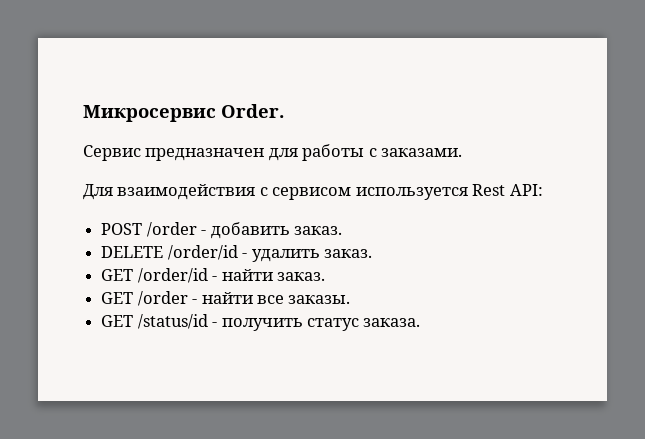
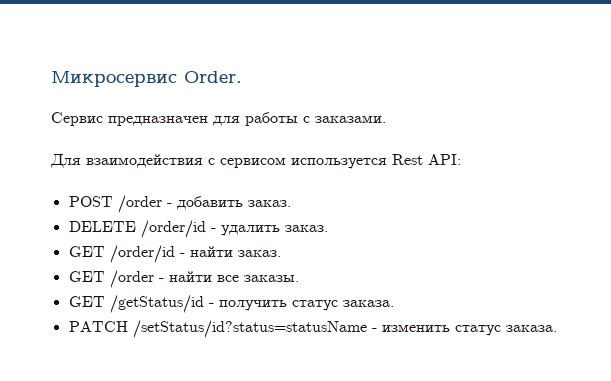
- GET /status/id - получить статус заказа.
+ GET /getStatus/id - получить статус заказа.
+ PATCH /setStatus/id?status=statusName - изменить статус заказа.

